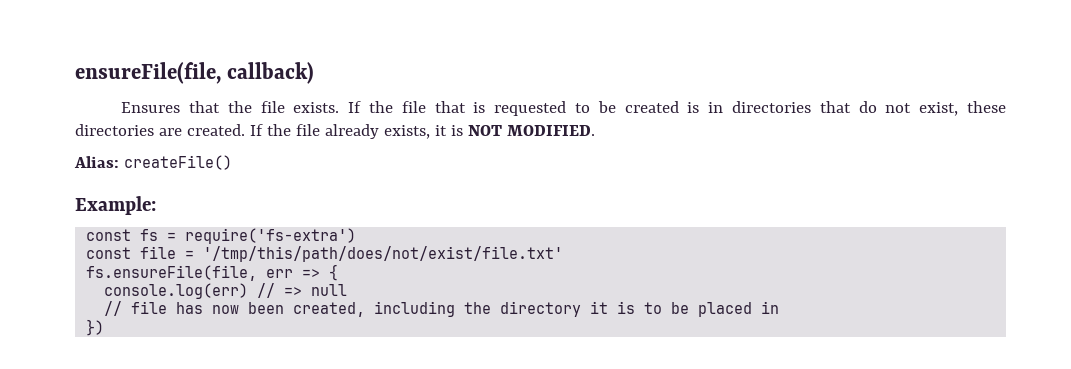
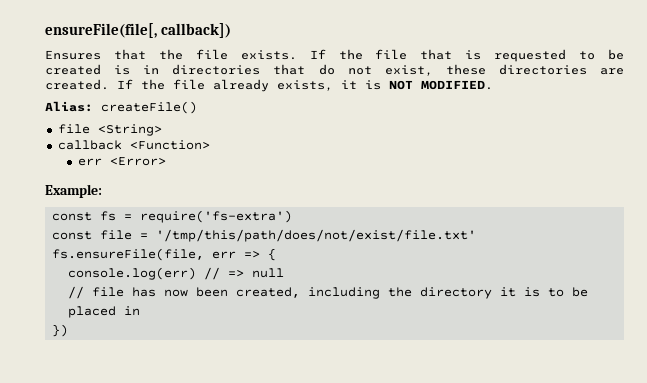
- ensureFile(file, callback)
+ ensureFile(file[, callback])
+ file <String>
+ callback <Function>
+ err <Error>

